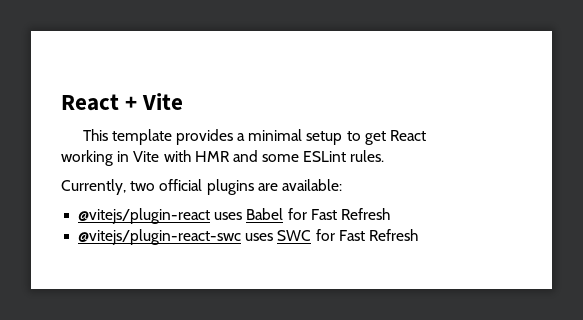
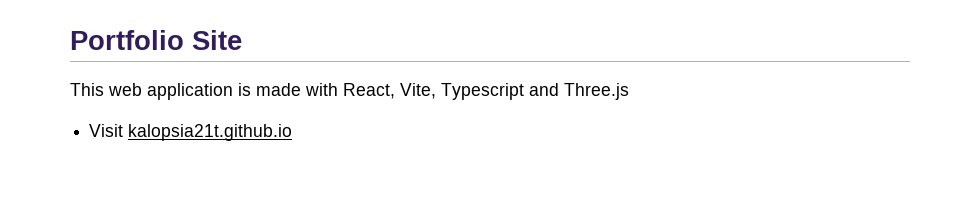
- React + Vite
- This template provides a minimal setup to get React working in Vite with HMR and some ESLint rules.
- Currently, two official plugins are available:
- @vitejs/plugin-react uses Babel for Fast Refresh
- @vitejs/plugin-react-swc uses SWC for Fast Refresh
+ Portfolio Site
+ This web application is made with React, Vite, Typescript and Three.js
+ Visit kalopsia21t.github.io

